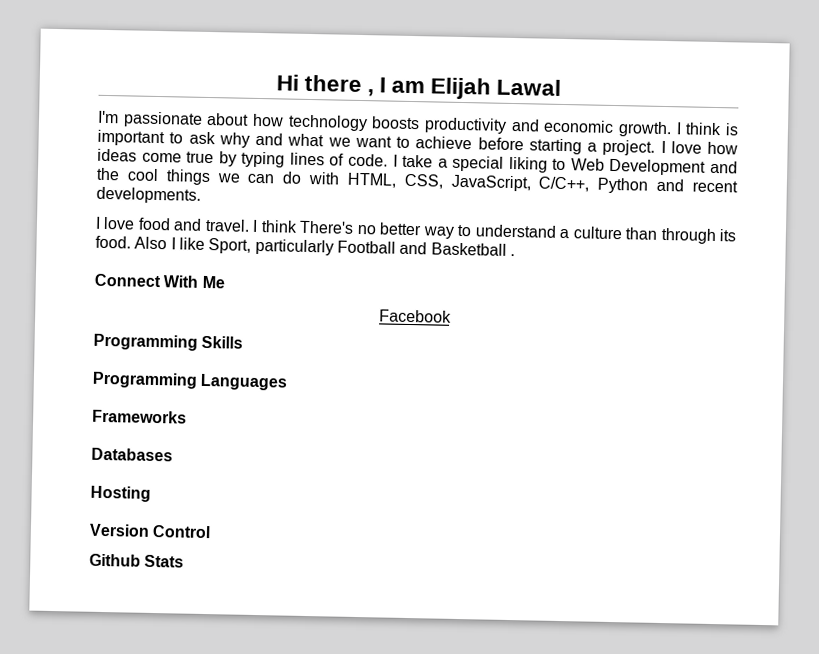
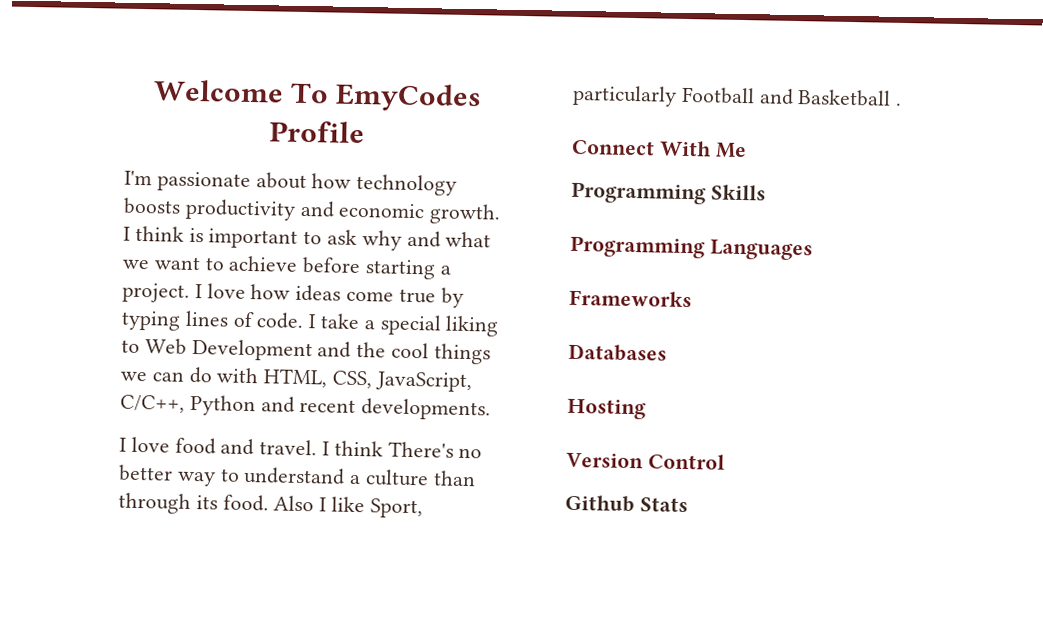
- Hi there , I am Elijah Lawal
+ Welcome To EmyCodes Profile
- Facebook

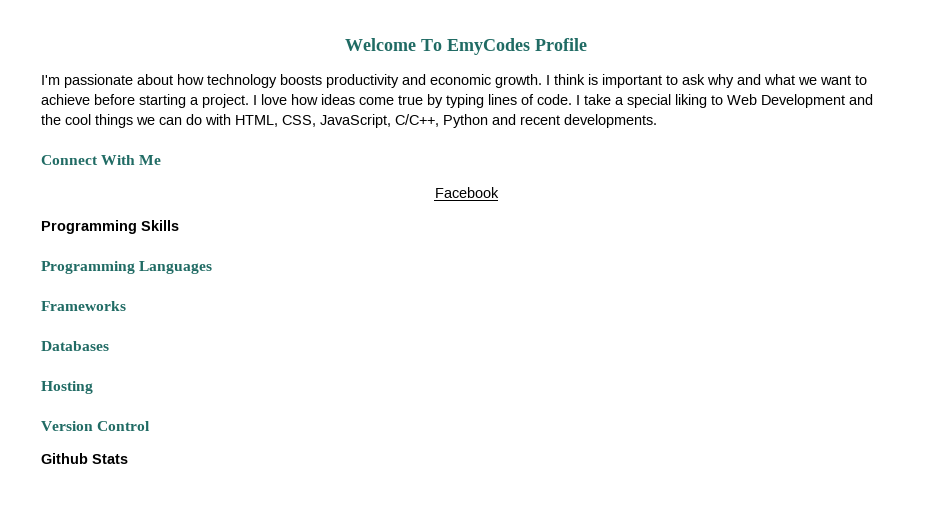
- I love food and travel. I think There's no better way to understand a culture than through its food. Also I like Sport, particularly Football and Basketball .
+ Facebook

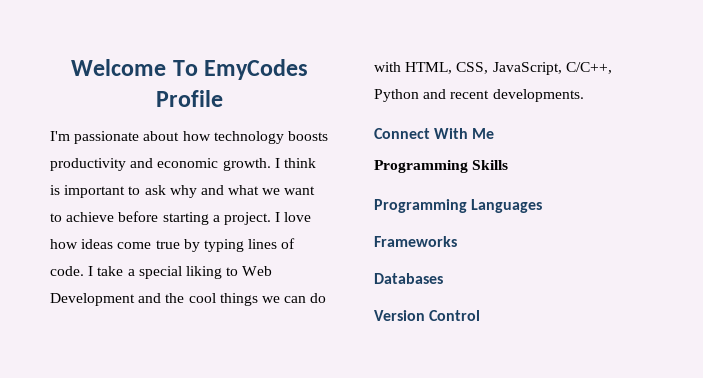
- Facebook
- Hosting
- Github Stats

